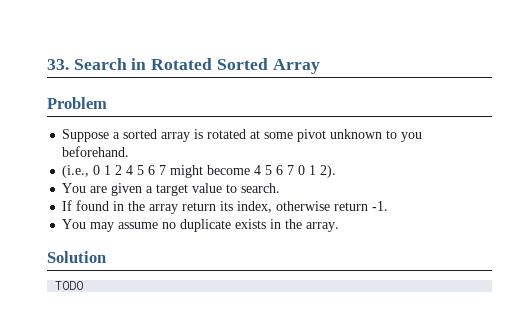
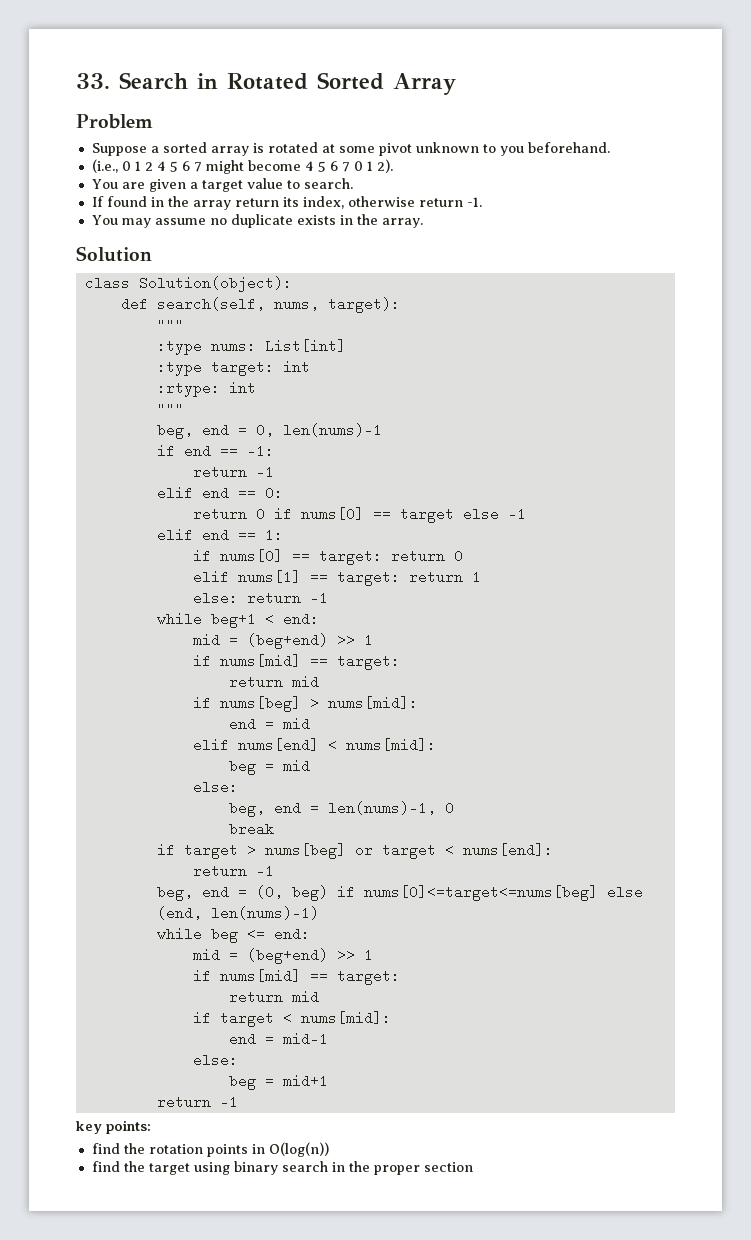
- TODO
+ class Solution(object):
+ def search(self, nums, target):
+ """
+ :type nums: List[int]
+ :type target: int
+ :rtype: int
+ """
+ beg, end = 0, len(nums)-1
+ if end == -1:
+ return -1
+ elif end == 0:
+ return 0 if nums[0] == target else -1
+ elif end == 1:
+ if nums[0] == target: return 0
+ elif nums[1] == target: return 1
+ else: return -1
+ while beg+1 < end:
+ mid = (beg+end) >> 1
+ if nums[mid] == target:
+ return mid
+ if nums[beg] > nums[mid]:
+ end = mid
+ elif nums[end] < nums[mid]:
+ beg = mid
+ else:
+ beg, end = len(nums)-1, 0
+ break
+ if target > nums[beg] or target < nums[end]:
+ return -1
+ beg, end = (0, beg) if nums[0]<=target<=nums[beg] else (end, len(nums)-1)
+ while beg <= end:
+ mid = (beg+end) >> 1
+ if nums[mid] == target:
+ return mid
+ if target < nums[mid]:
+ end = mid-1
+ else:
+ beg = mid+1
+ return -1
+ key points:
+ find the rotation points in O(log(n))
+ find the target using binary search in the proper section

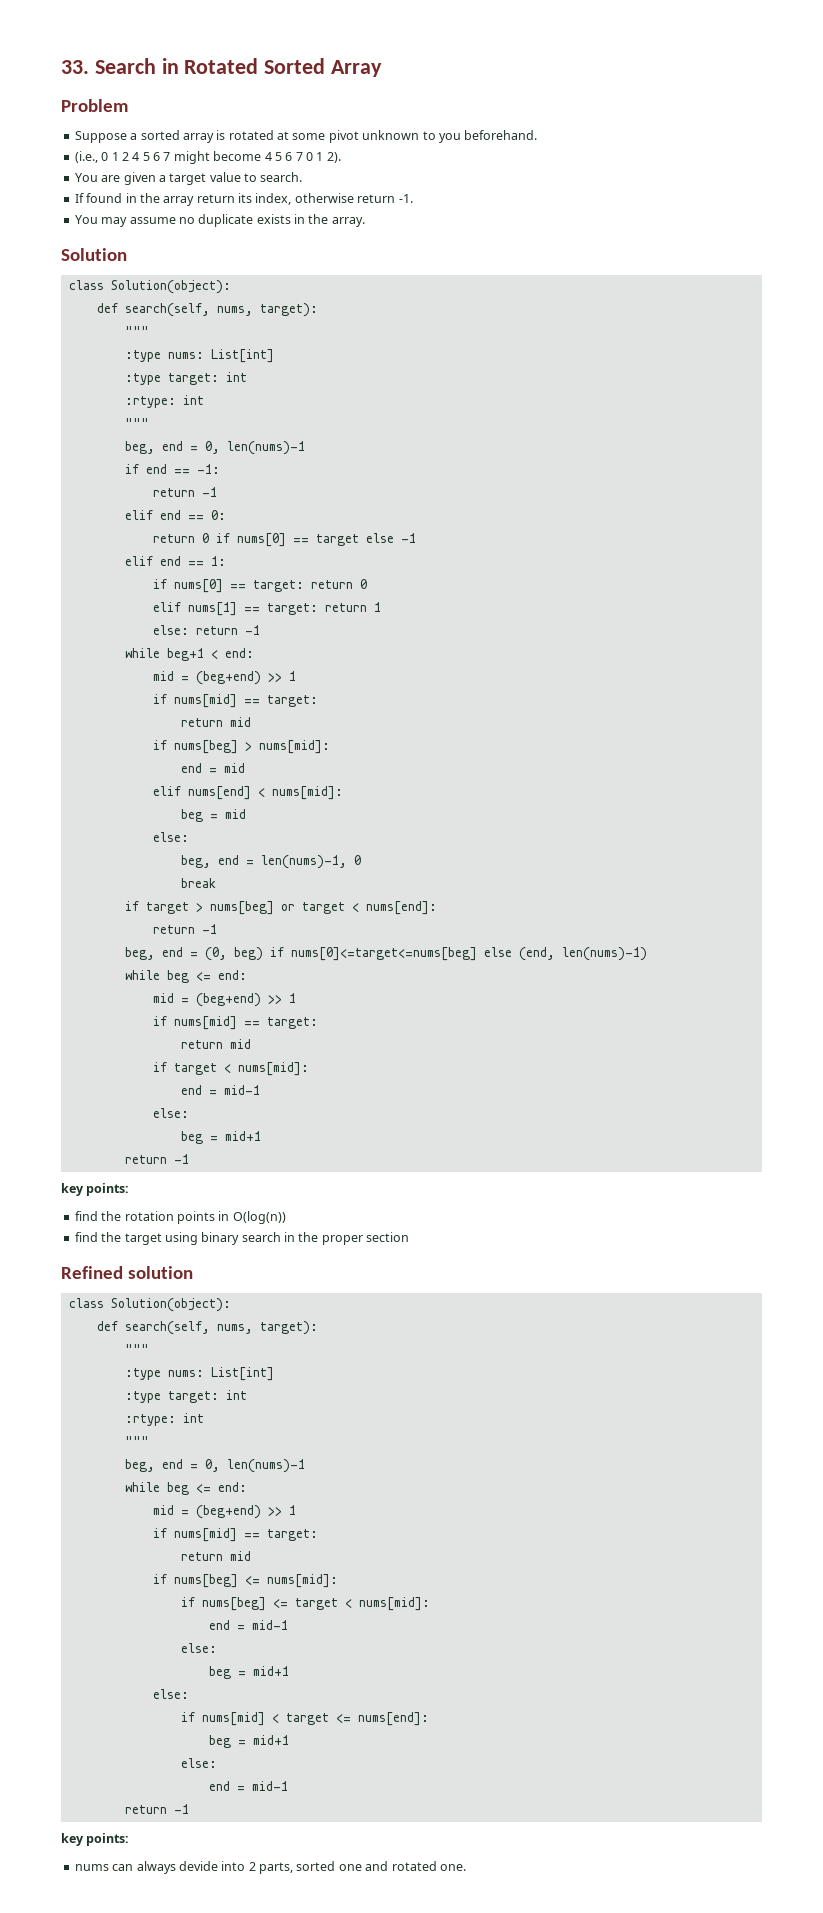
+ Refined solution
+ class Solution(object):
+ def search(self, nums, target):
+ """
+ :type nums: List[int]
+ :type target: int
+ :rtype: int
+ """
+ beg, end = 0, len(nums)-1
+ while beg <= end:
+ mid = (beg+end) >> 1
+ if nums[mid] == target:
+ return mid
+ if nums[beg] <= nums[mid]:
+ if nums[beg] <= target < nums[mid]:
+ end = mid-1
+ else:
+ beg = mid+1
+ else:
+ if nums[mid] < target <= nums[end]:
+ beg = mid+1
+ else:
+ end = mid-1
+ return -1
+ key points:
+ nums can always devide into 2 parts, sorted one and rotated one.

